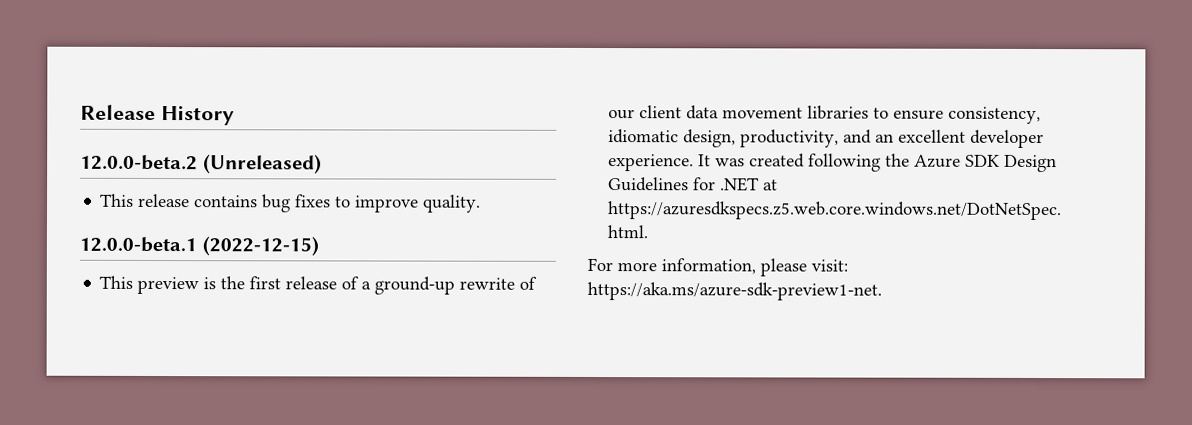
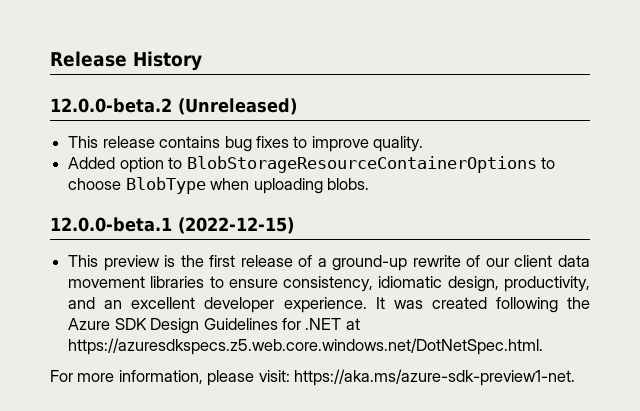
+ Added option to BlobStorageResourceContainerOptions to choose BlobType when uploading blobs.

